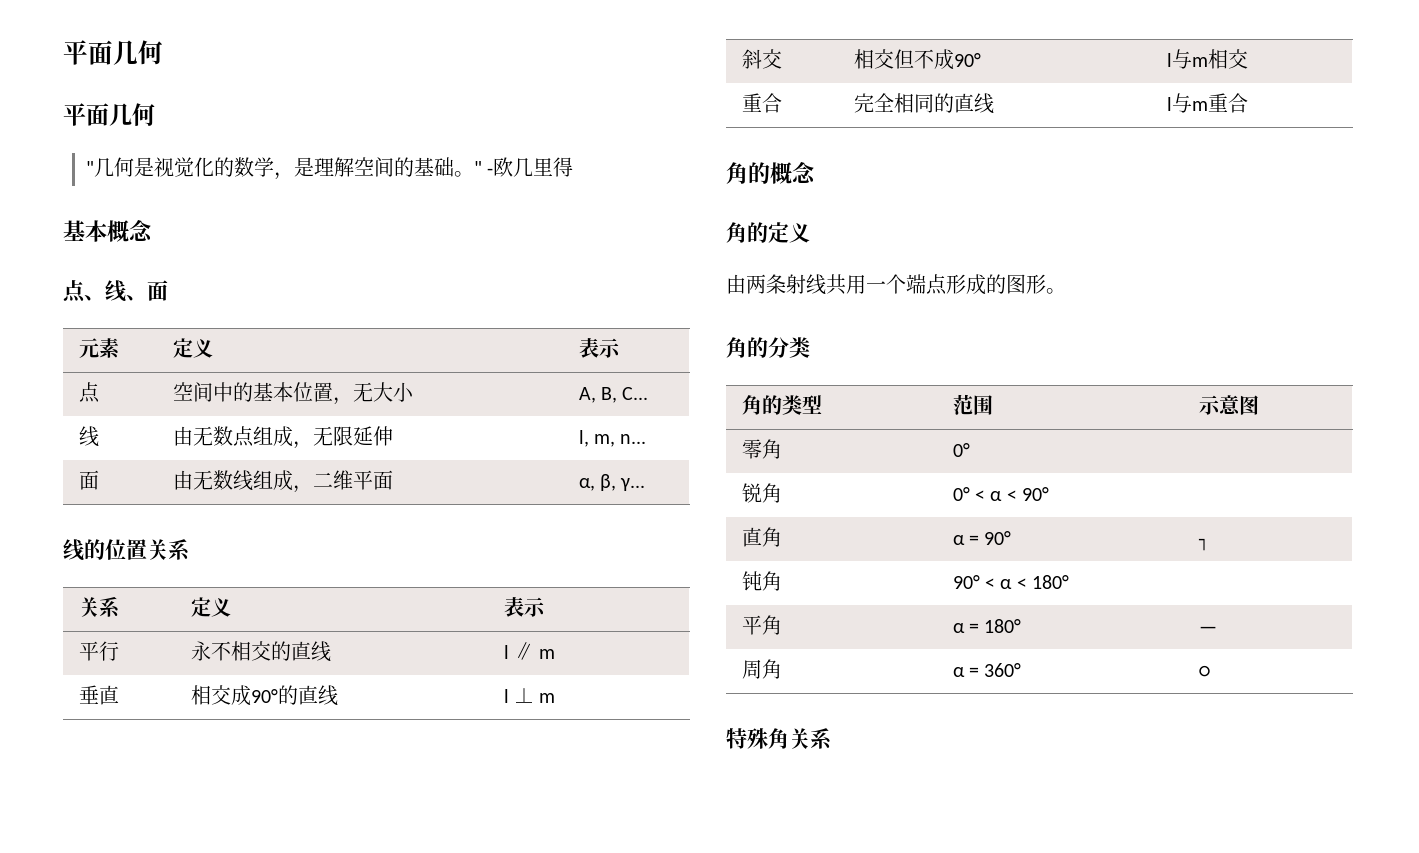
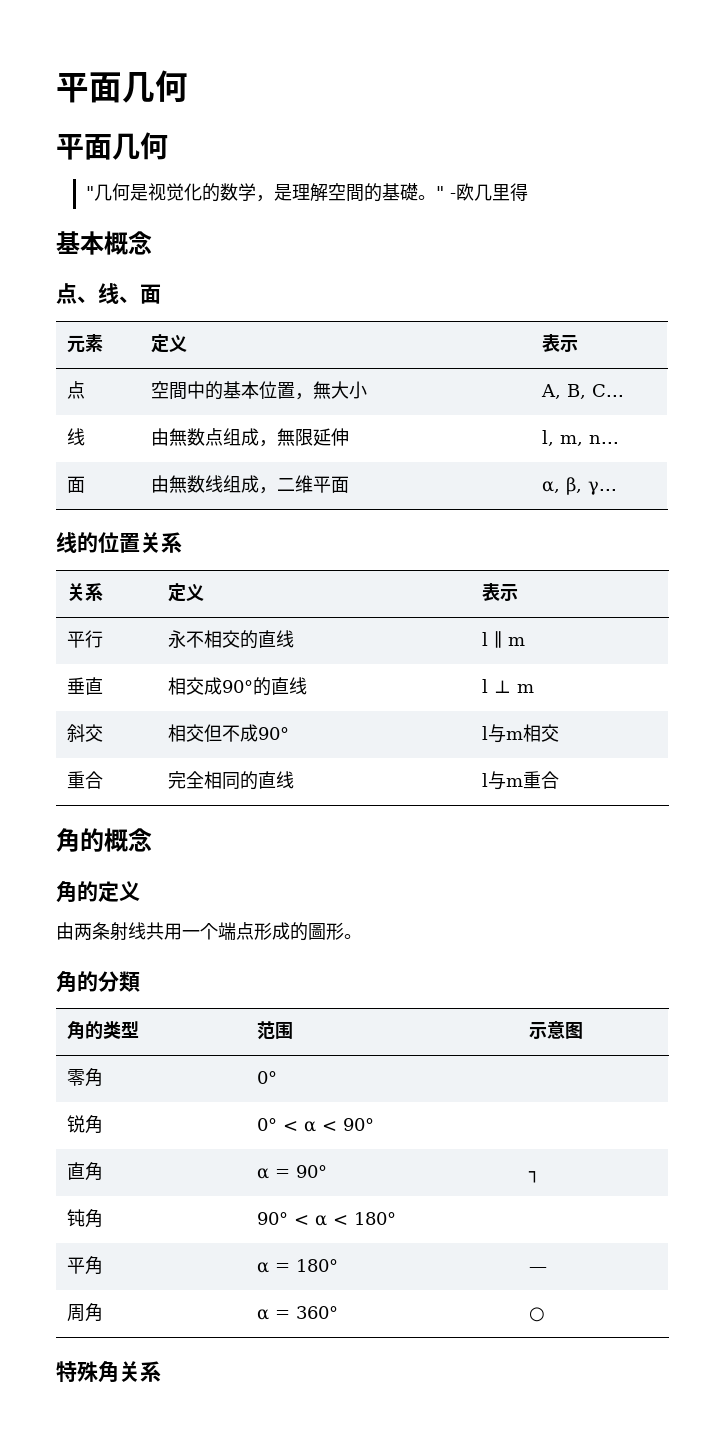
- "几何是视觉化的数学，是理解空间的基础。
+ "几何是视觉化的数学，是理解空間的基礎。
- 点 | 空间中的基本位置，无大小 | A, B, C...
+ 点 | 空間中的基本位置，無大小 | A, B, C...
- 线 | 由无数点组成，无限延伸 | l, m, n...
+ 线 | 由無数点组成，無限延伸 | l, m, n...
- 面 | 由无数线组成，二维平面 | α, β, γ...
+ 面 | 由無数线组成，二维平面 | α, β, γ...
- 由两条射线共用一个端点形成的图形。
+ 由两条射线共用一个端点形成的圖形。
- 角的分类
+ 角的分類

